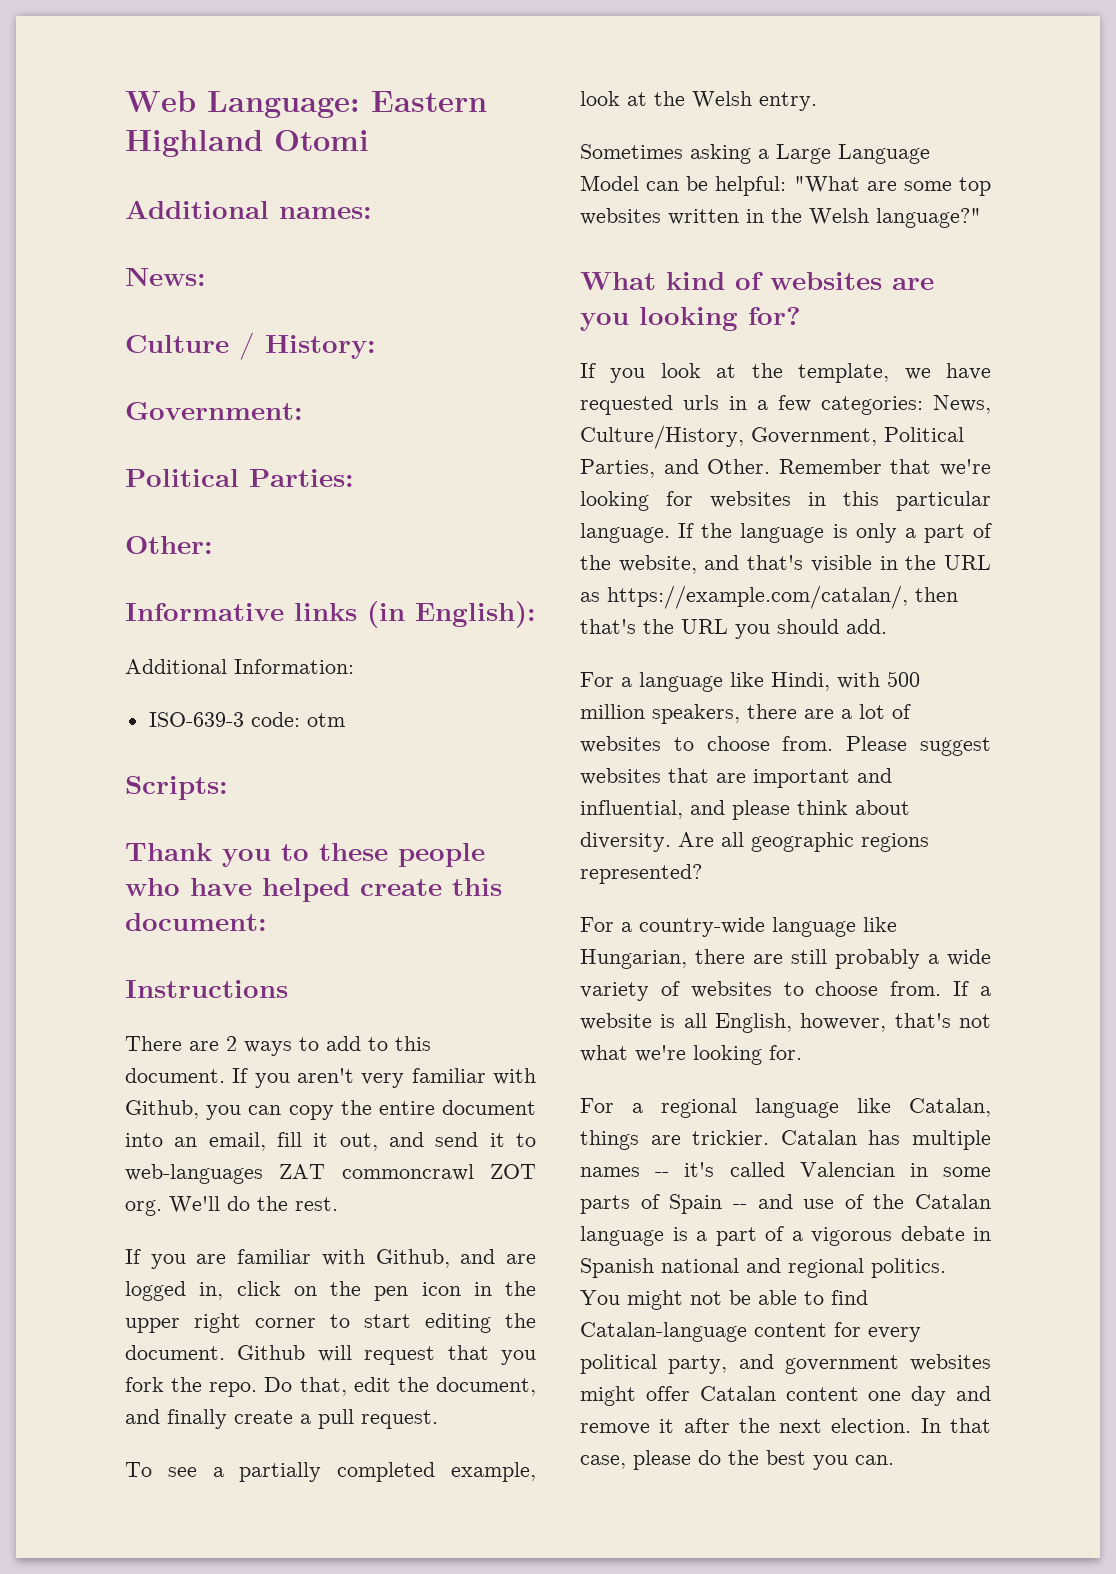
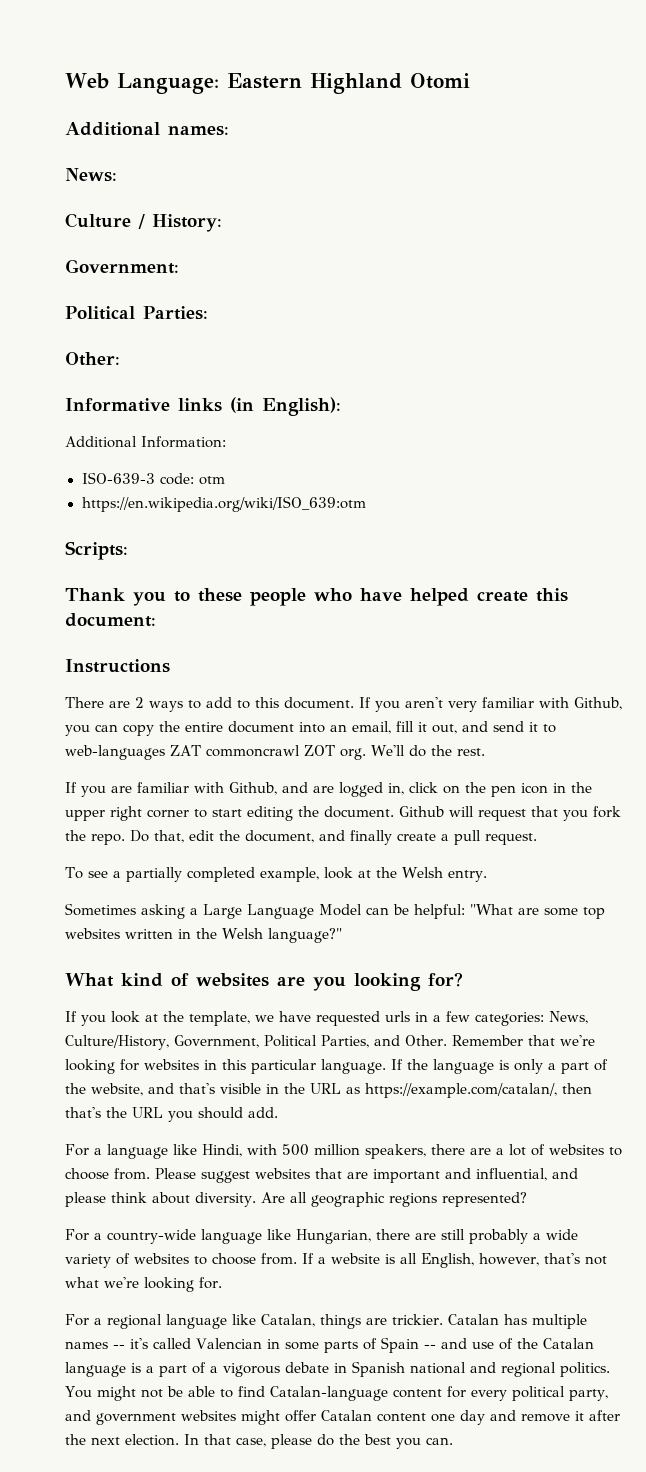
+ https://en.wikipedia.org/wiki/ISO_639:otm

